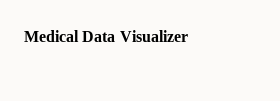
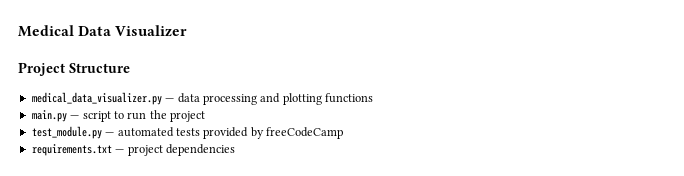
+ Project Structure
+ medical_data_visualizer.py — data processing and plotting functions
+ main.py — script to run the project
+ test_module.py — automated tests provided by freeCodeCamp
+ requirements.txt — project dependencies

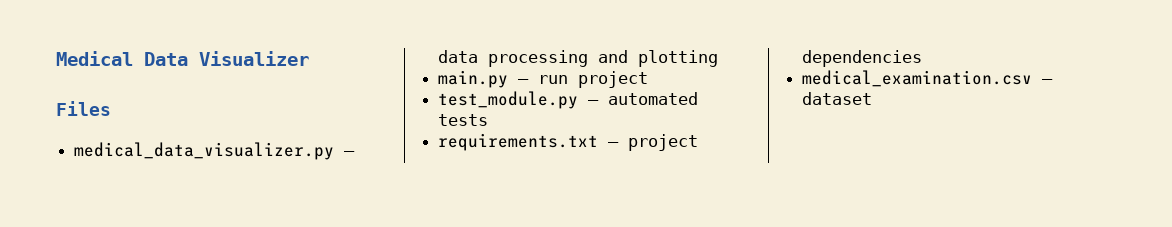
- Project Structure
+ Files
- medical_data_visualizer.py — data processing and plotting functions
+ medical_data_visualizer.py — data processing and plotting
- main.py — script to run the project
+ main.py — run project
- test_module.py — automated tests provided by freeCodeCamp
+ test_module.py — automated tests
+ medical_examination.csv — dataset

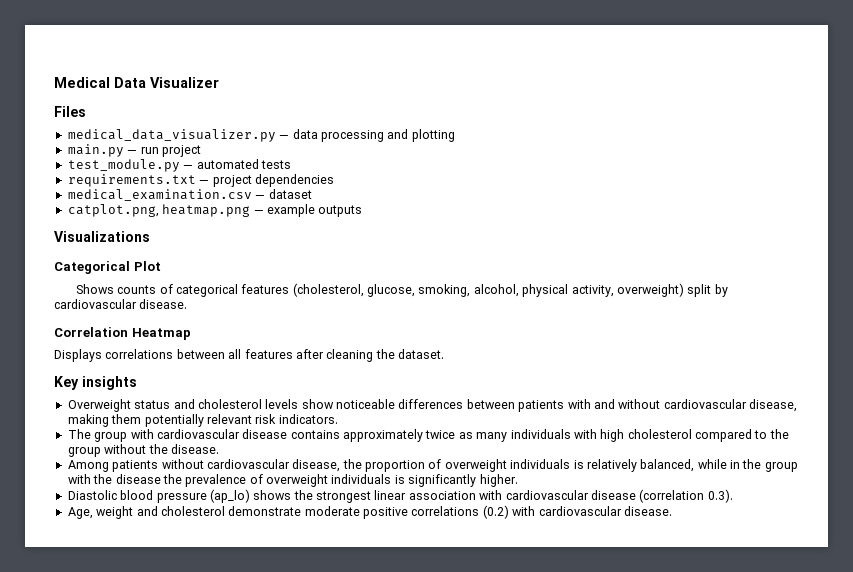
+ catplot.png, heatmap.png — example outputs
+ Visualizations
+ Categorical Plot
+ Shows counts of categorical features (cholesterol, glucose, smoking, alcohol, physical activity, overweight) split by cardiovascular disease.
+ Correlation Heatmap
+ Displays correlations between all features after cleaning the dataset.
+ Key insights
+ Overweight status and cholesterol levels show noticeable differences between patients with and without cardiovascular disease, making them potentially relevant risk indicators.
+ The group with cardiovascular disease contains approximately twice as many individuals with high cholesterol compared to the group without the disease.
+ Among patients without cardiovascular disease, the proportion of overweight individuals is relatively balanced, while in the group with the disease the prevalence of overweight individuals is significantly higher.
+ Diastolic blood pressure (ap_lo) shows the strongest linear association with cardiovascular disease (correlation 0.3).
+ Age, weight and cholesterol demonstrate moderate positive correlations (0.2) with cardiovascular disease.

